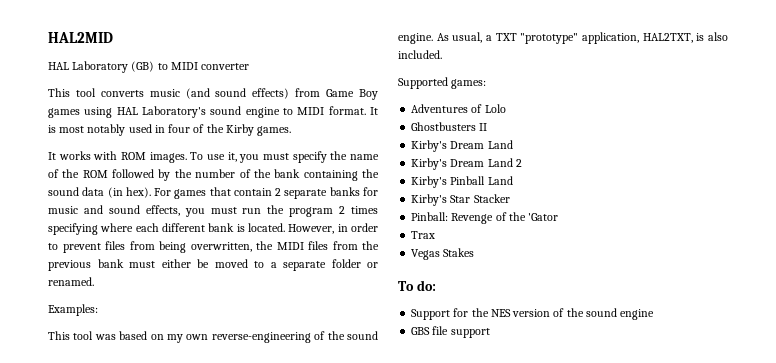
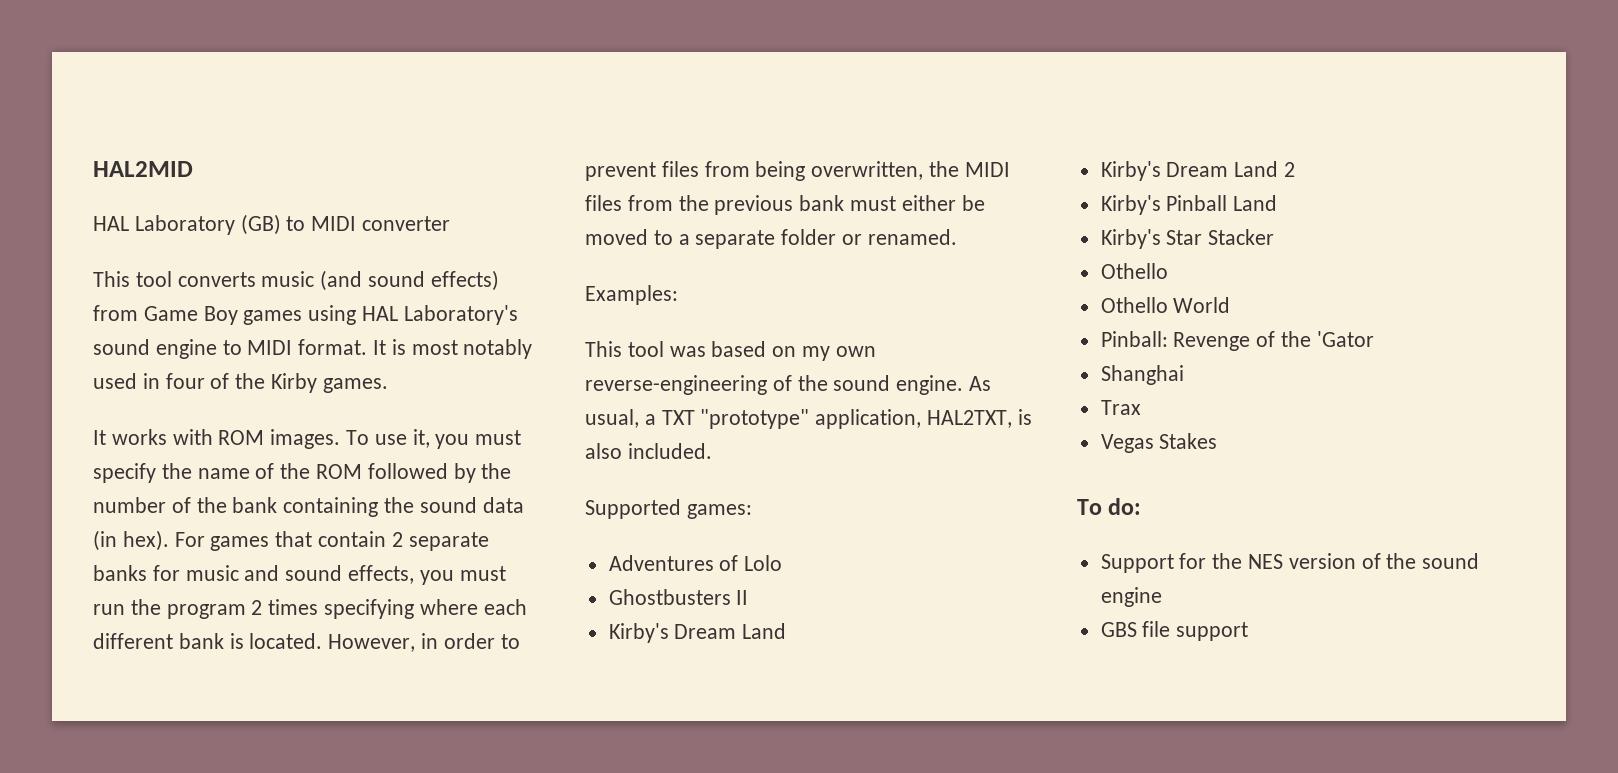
  Kirby's Star Stacker
+ Othello
+ Othello World
+ Shanghai

